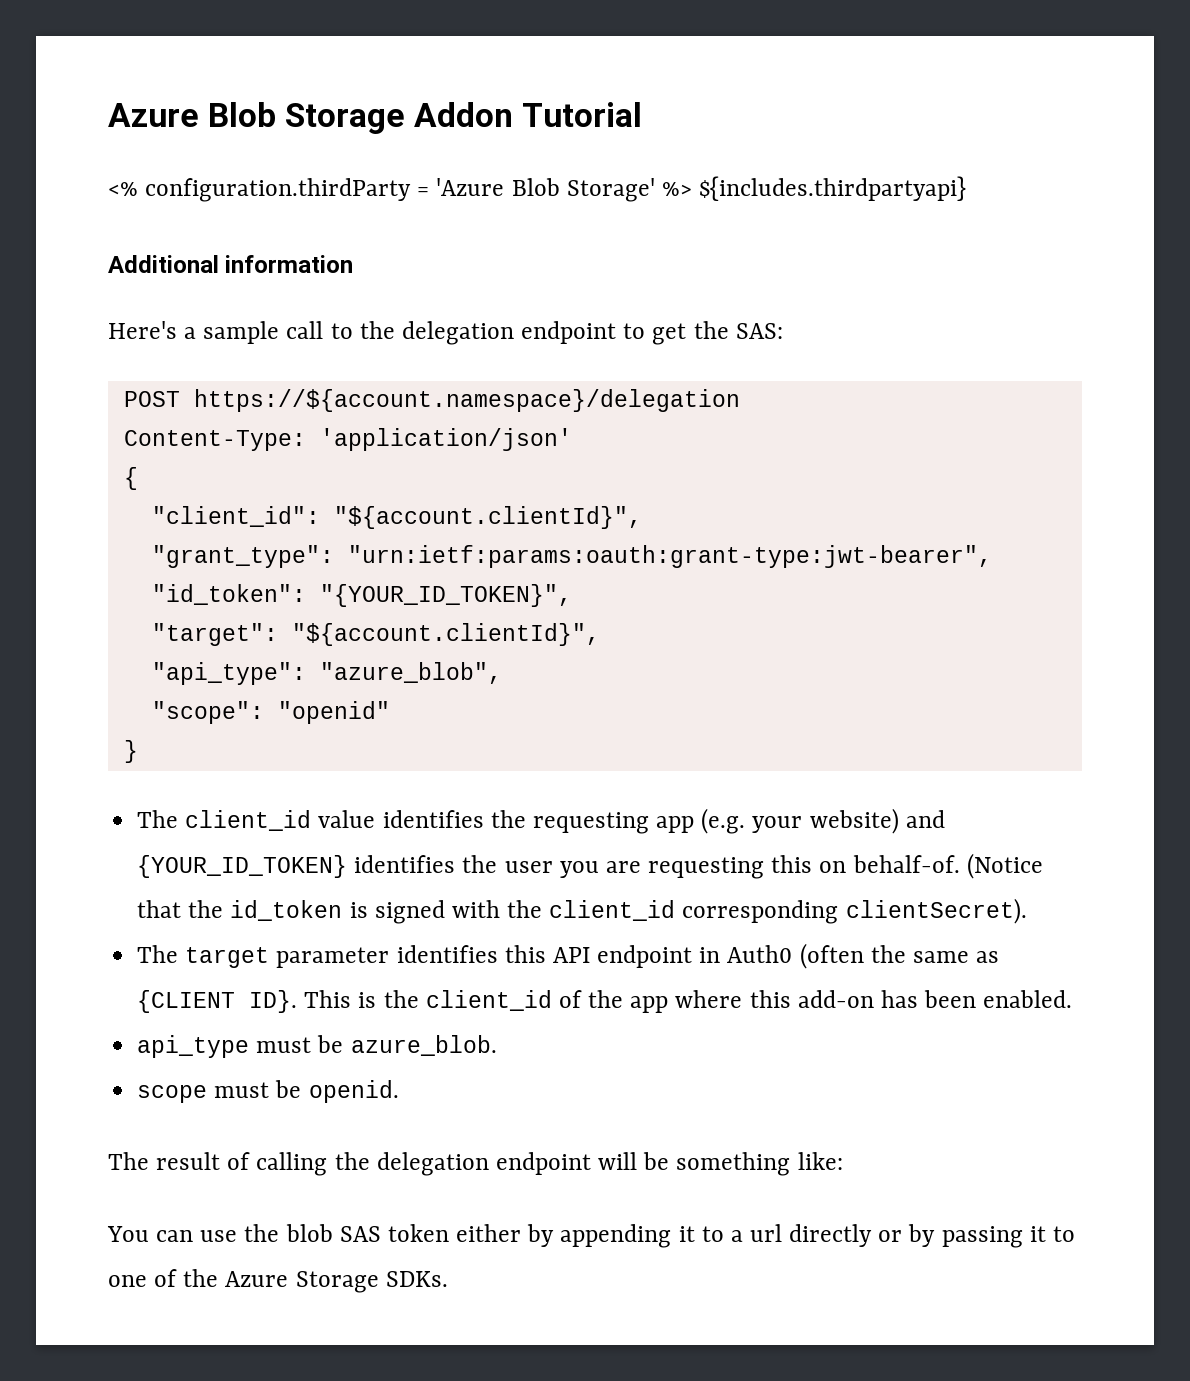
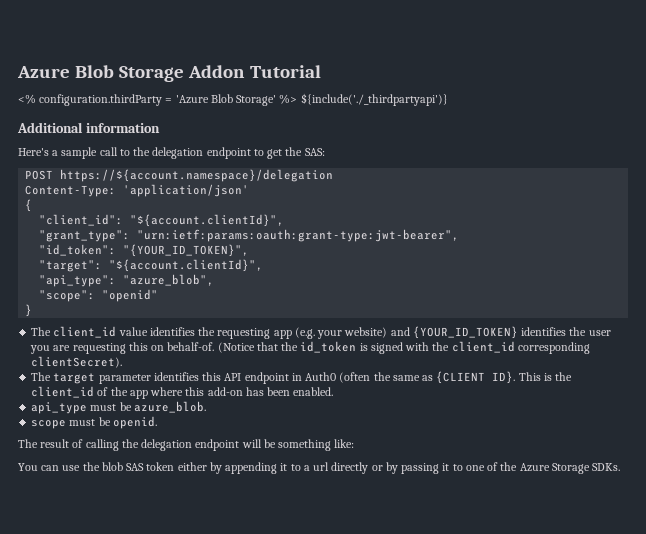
- <% configuration.thirdParty = 'Azure Blob Storage' %> ${includes.thirdpartyapi}
+ <% configuration.thirdParty = 'Azure Blob Storage' %> ${include('./_thirdpartyapi')}

